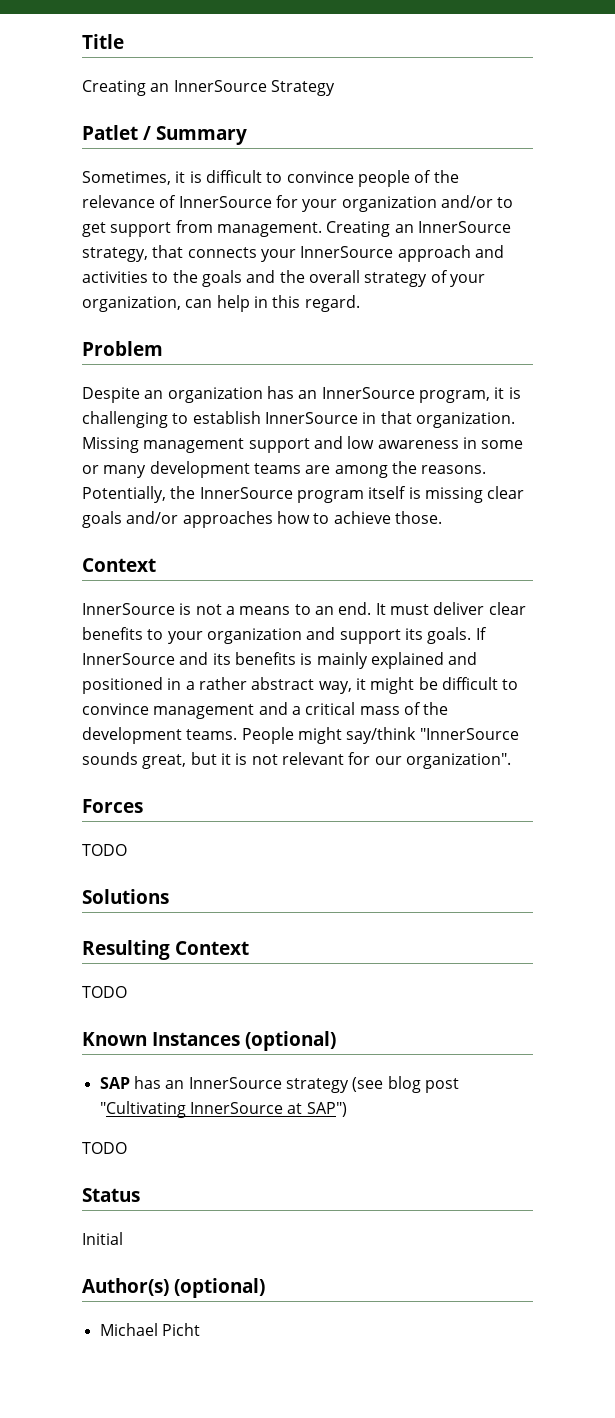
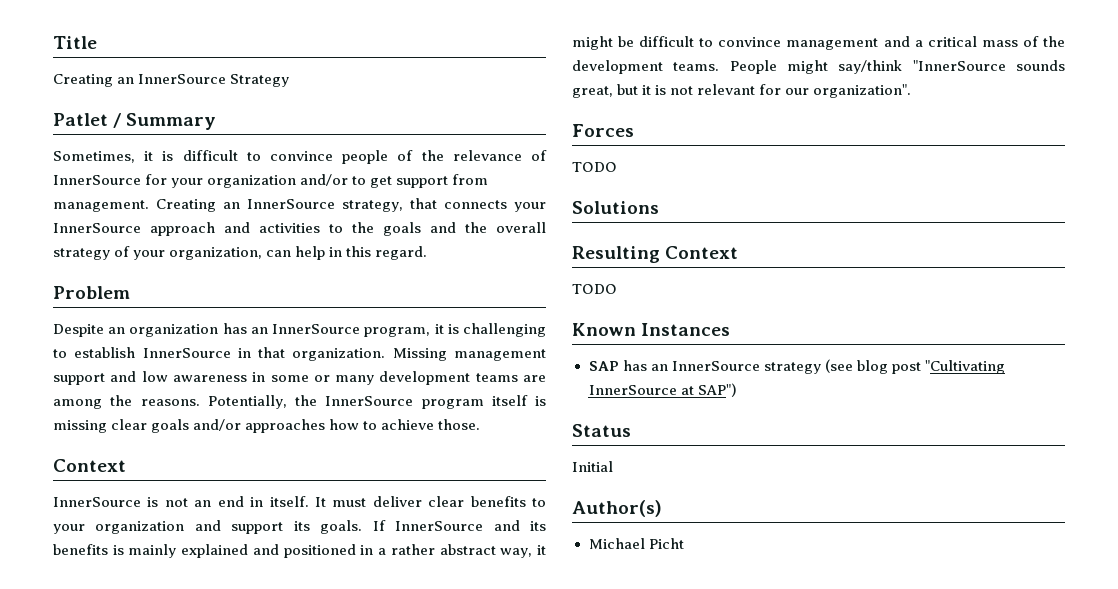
- InnerSource is not a means to an end.
+ InnerSource is not an end in itself.
- Known Instances (optional)
+ Known Instances
  SAP has an InnerSource strategy (see blog post "Cultivating InnerSource at SAP")
- TODO
- Author(s) (optional)
+ Author(s)

